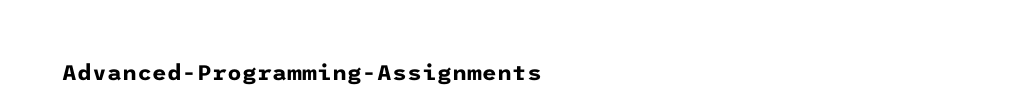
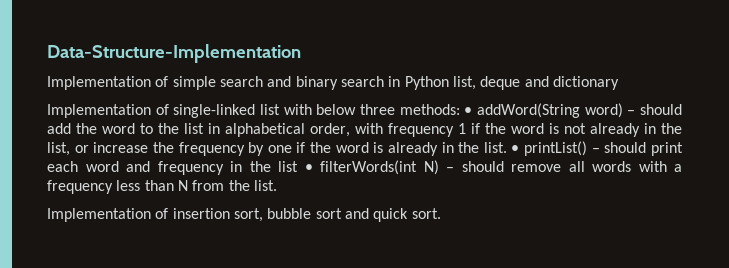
- Advanced-Programming-Assignments
+ Data-Structure-Implementation
+ Implementation of simple search and binary search in Python list, deque and dictionary
+ Implementation of single-linked list with below three methods: • addWord(String word) – should add the word to the list in alphabetical order, with frequency 1 if the word is not already in the list, or increase the frequency by one if the word is already in the list. • printList() – should print each word and frequency in the list • filterWords(int N) – should remove all words with a frequency less than N from the list.
+ Implementation of insertion sort, bubble sort and quick sort.

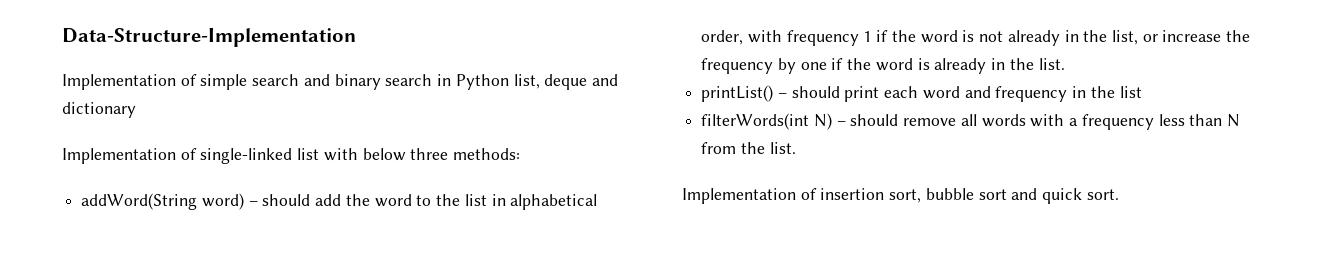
- Implementation of single-linked list with below three methods: • addWord(String word) – should add the word to the list in alphabetical order, with frequency 1 if the word is not already in the list, or increase the frequency by one if the word is already in the list. • printList() – should print each word and frequency in the list • filterWords(int N) – should remove all words with a frequency less than N from the list.
+ Implementation of single-linked list with below three methods:
+ addWord(String word) – should add the word to the list in alphabetical order, with frequency 1 if the word is not already in the list, or increase the frequency by one if the word is already in the list.
+ printList() – should print each word and frequency in the list
+ filterWords(int N) – should remove all words with a frequency less than N from the list.

